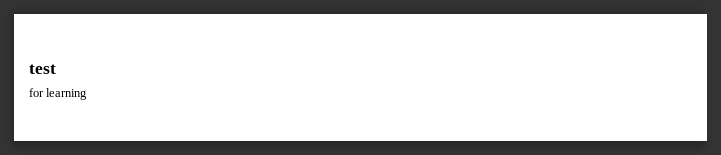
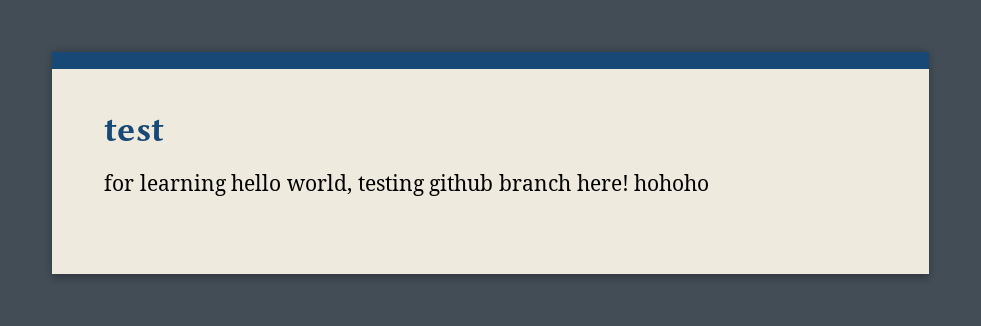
- for learning
+ for learning hello world, testing github branch here! hohoho

